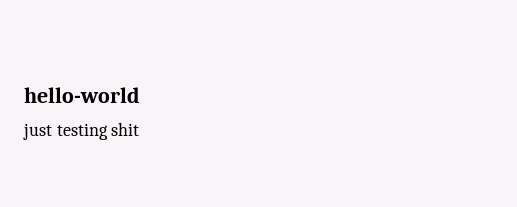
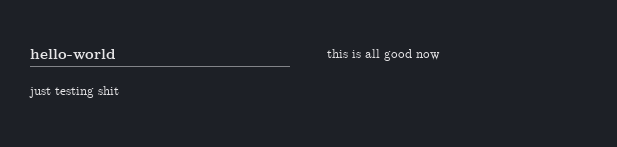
+ this is all good now

